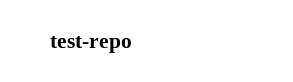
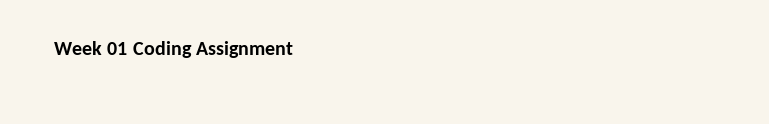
- test-repo
+ Week 01 Coding Assignment

